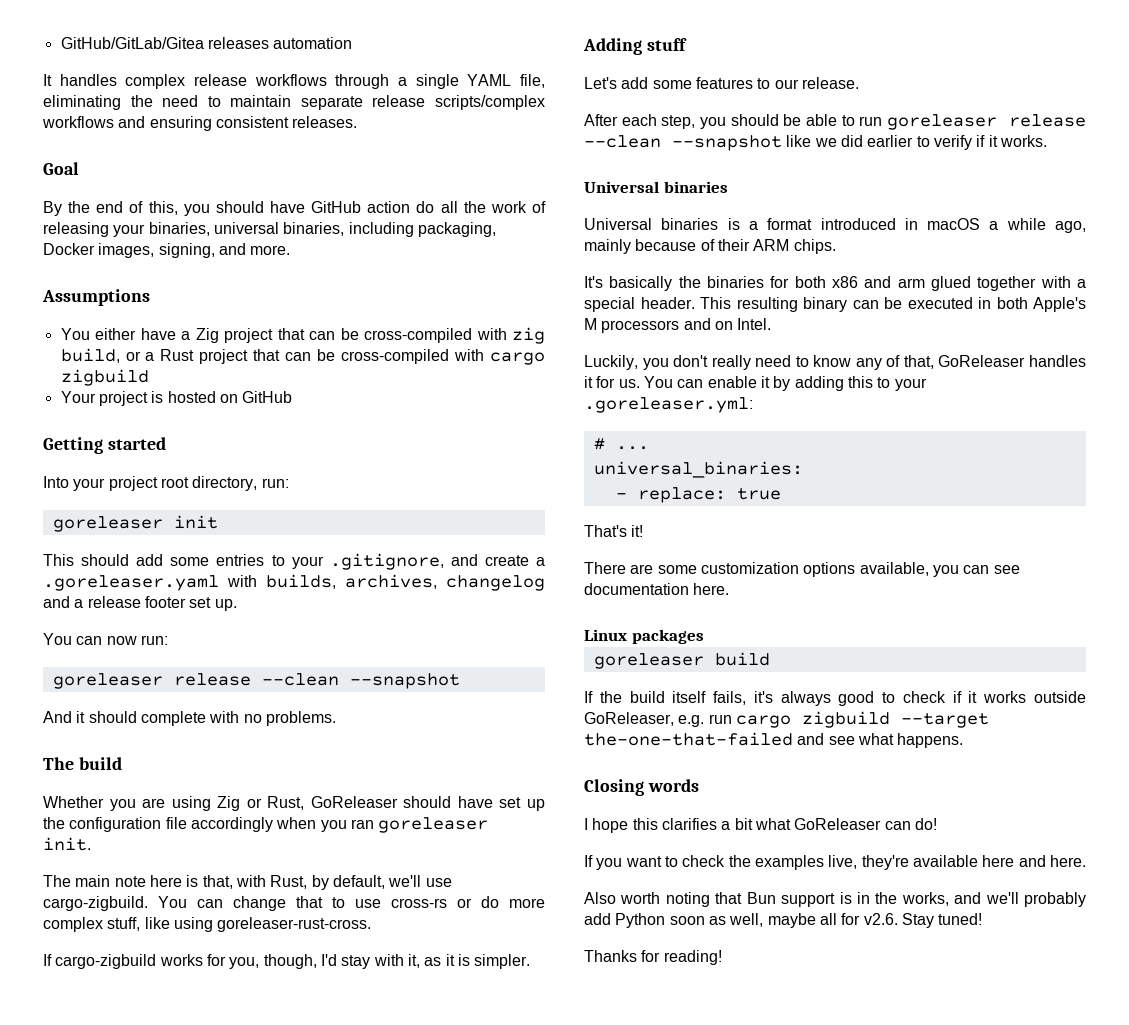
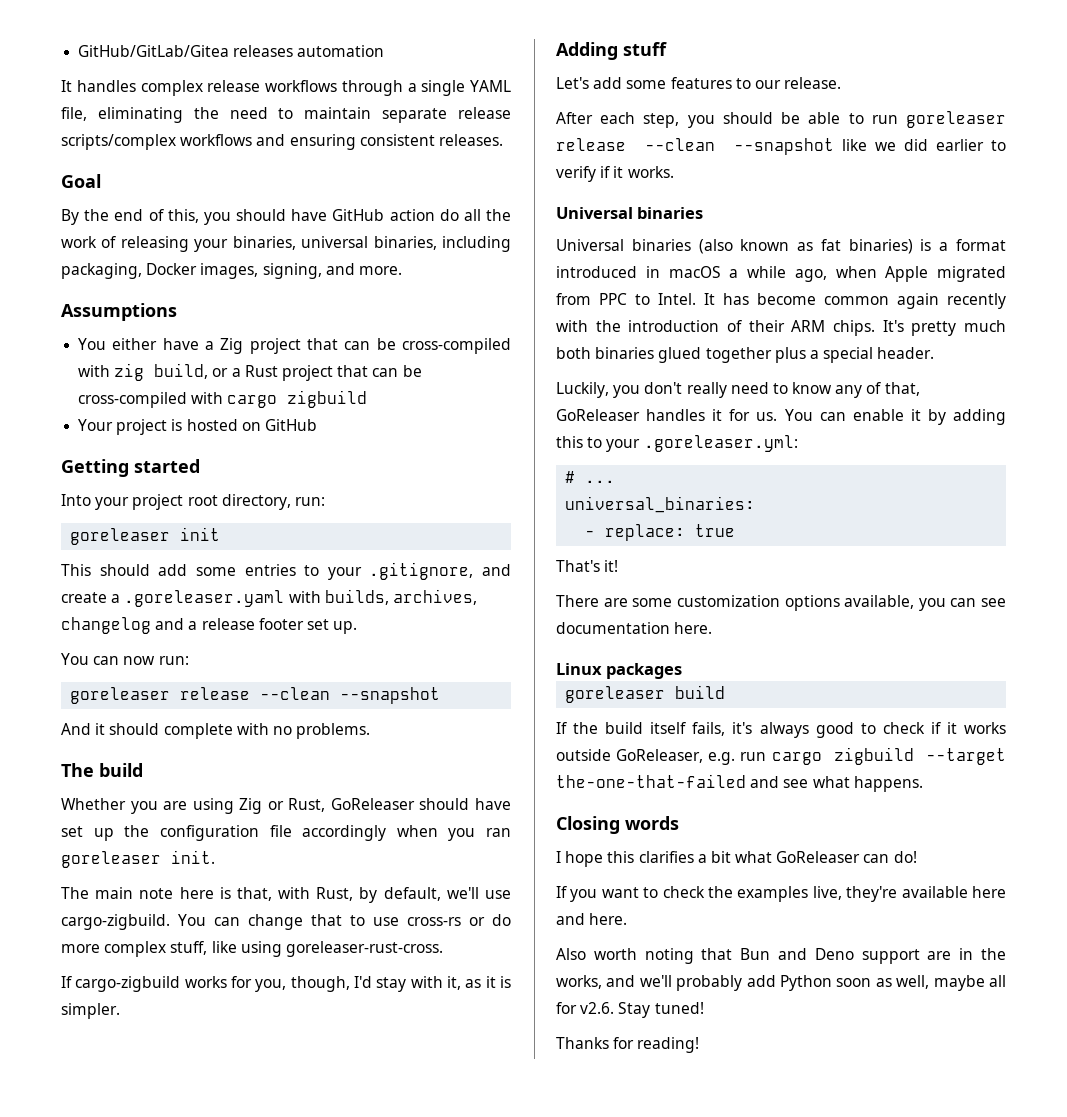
- Universal binaries is a format introduced in macOS a while ago, mainly because of their ARM chips.
- It's basically the binaries for both x86 and arm glued together with a special header. This resulting binary can be executed in both Apple's M processors and on Intel.
+ Universal binaries (also known as fat binaries) is a format introduced in macOS a while ago, when Apple migrated from PPC to Intel. It has become common again recently with the introduction of their ARM chips. It's pretty much both binaries glued together plus a special header.
- Also worth noting that Bun support is in the works, and we'll probably add Python soon as well, maybe all for v2.6. Stay tuned!
+ Also worth noting that Bun and Deno support are in the works, and we'll probably add Python soon as well, maybe all for v2.6. Stay tuned!

